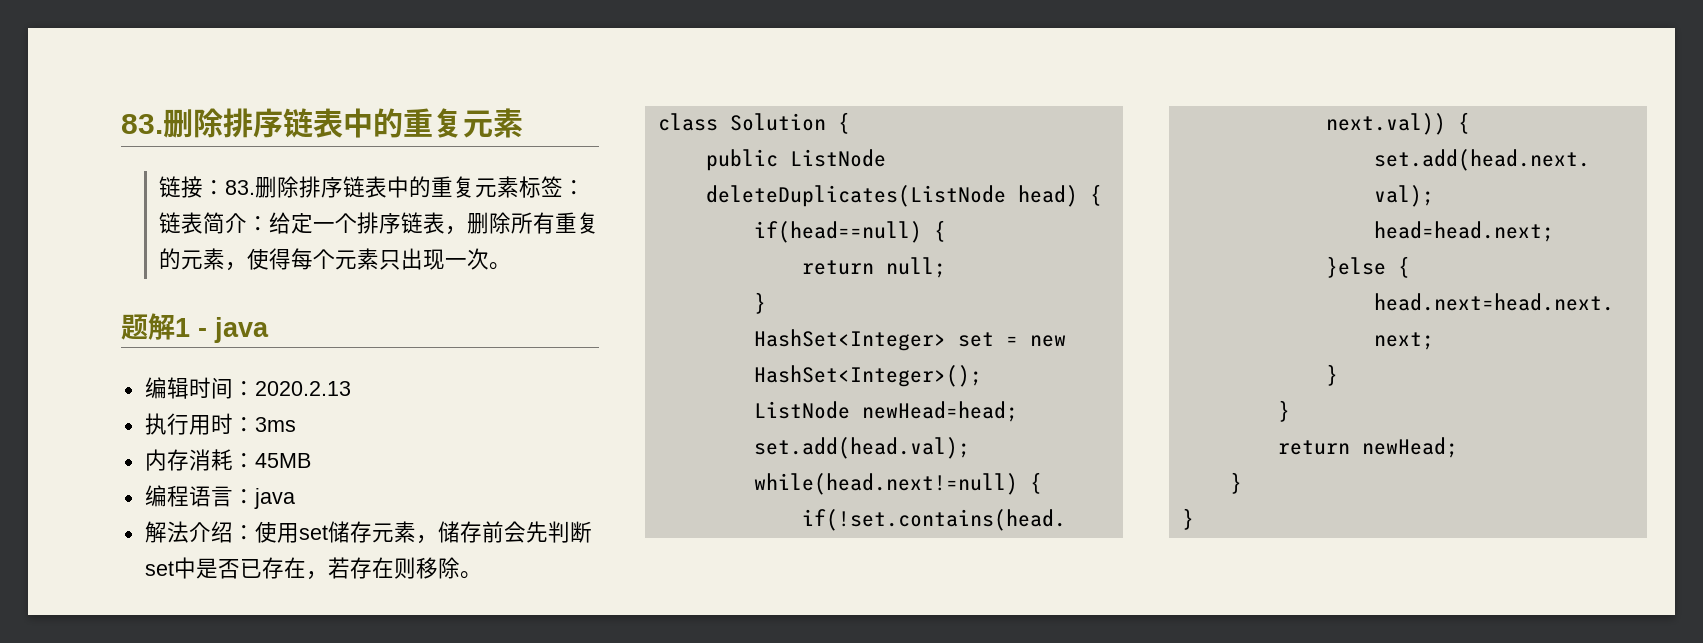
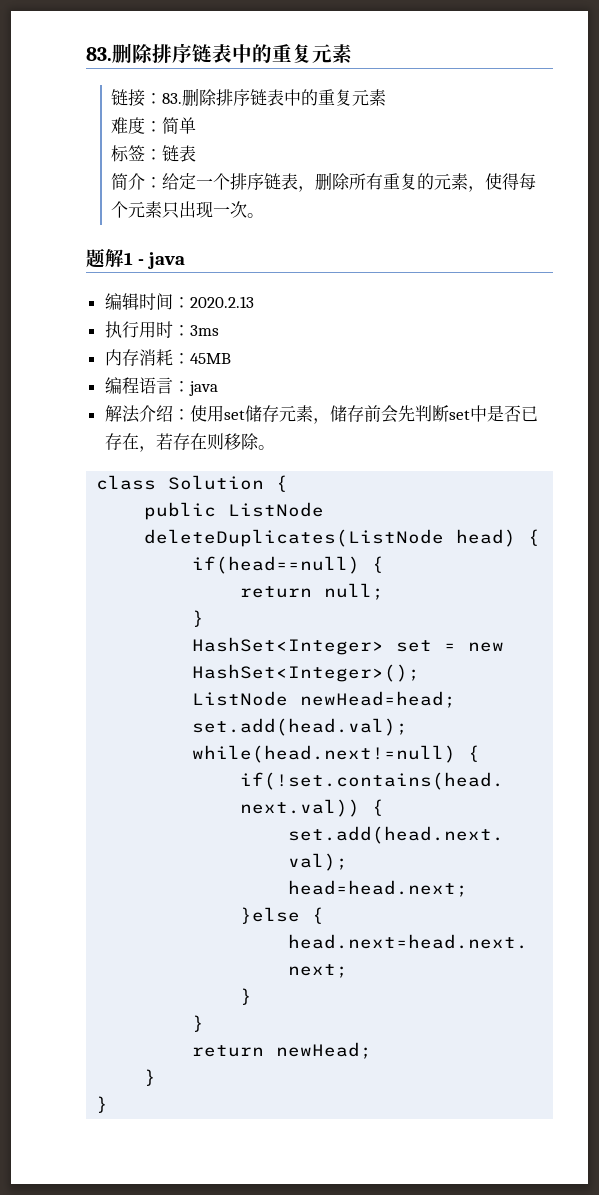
- 链接：83.删除排序链表中的重复元素标签：链表简介：给定一个排序链表，删除所有重复的元素，使得每个元素只出现一次。
+ 链接：83.删除排序链表中的重复元素
+ 难度：简单
+ 标签：链表
+ 简介：给定一个排序链表，删除所有重复的元素，使得每个元素只出现一次。

